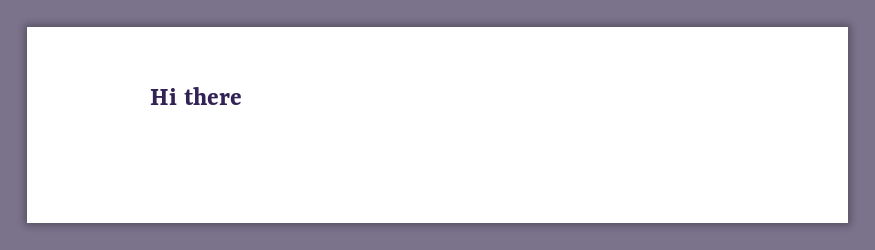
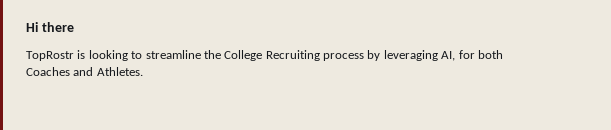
+ TopRostr is looking to streamline the College Recruiting process by leveraging AI, for both Coaches and Athletes.

